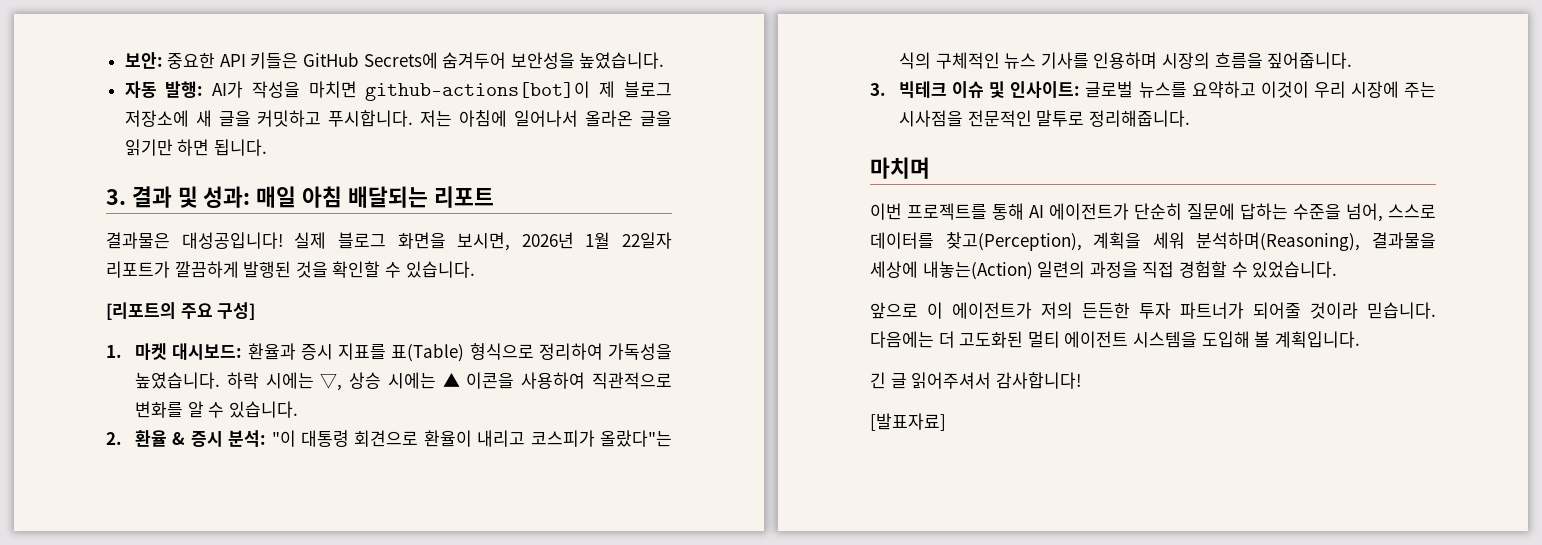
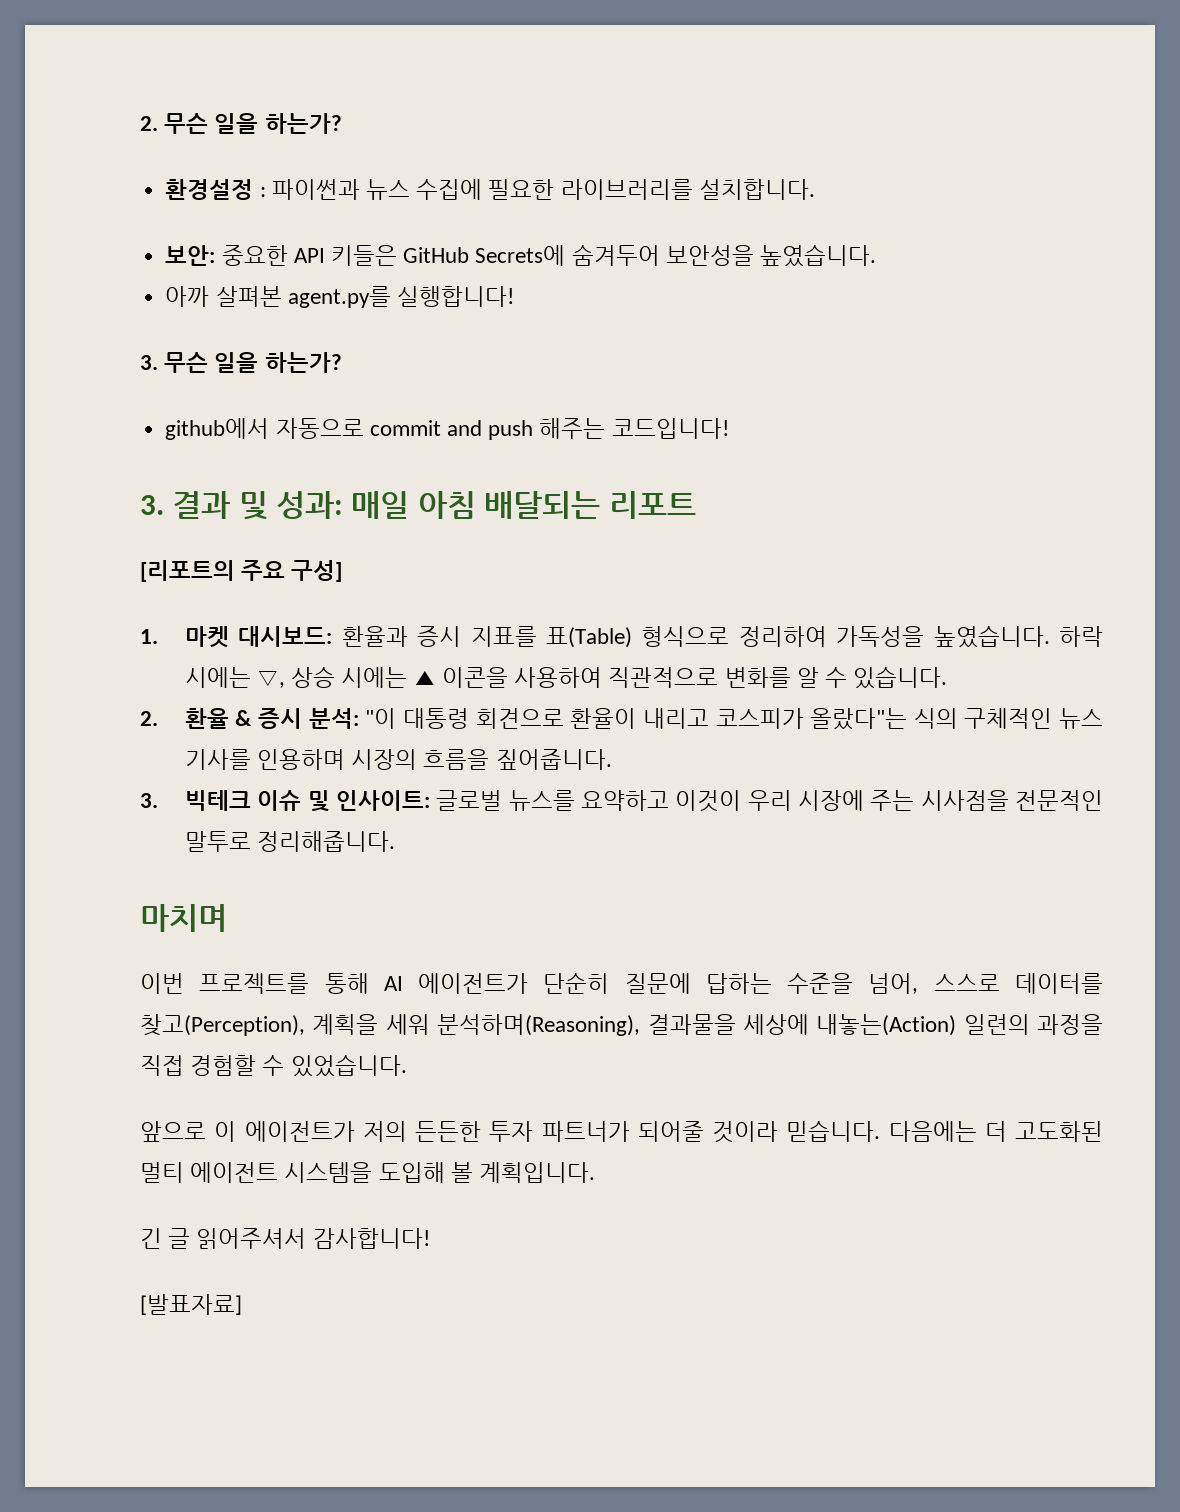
+ 2. 무슨 일을 하는가?
+ 환경설정 : 파이썬과 뉴스 수집에 필요한 라이브러리를 설치합니다.
- 자동 발행: AI가 작성을 마치면 github-actions[bot]이 제 블로그 저장소에 새 글을 커밋하고 푸시합니다. 저는 아침에 일어나서 올라온 글을 읽기만 하면 됩니다.
+ 아까 살펴본 agent.py를 실행합니다!
+ 3. 무슨 일을 하는가?
+ github에서 자동으로 commit and push 해주는 코드입니다!
- 결과물은 대성공입니다! 실제 블로그 화면을 보시면, 2026년 1월 22일자 리포트가 깔끔하게 발행된 것을 확인할 수 있습니다.

